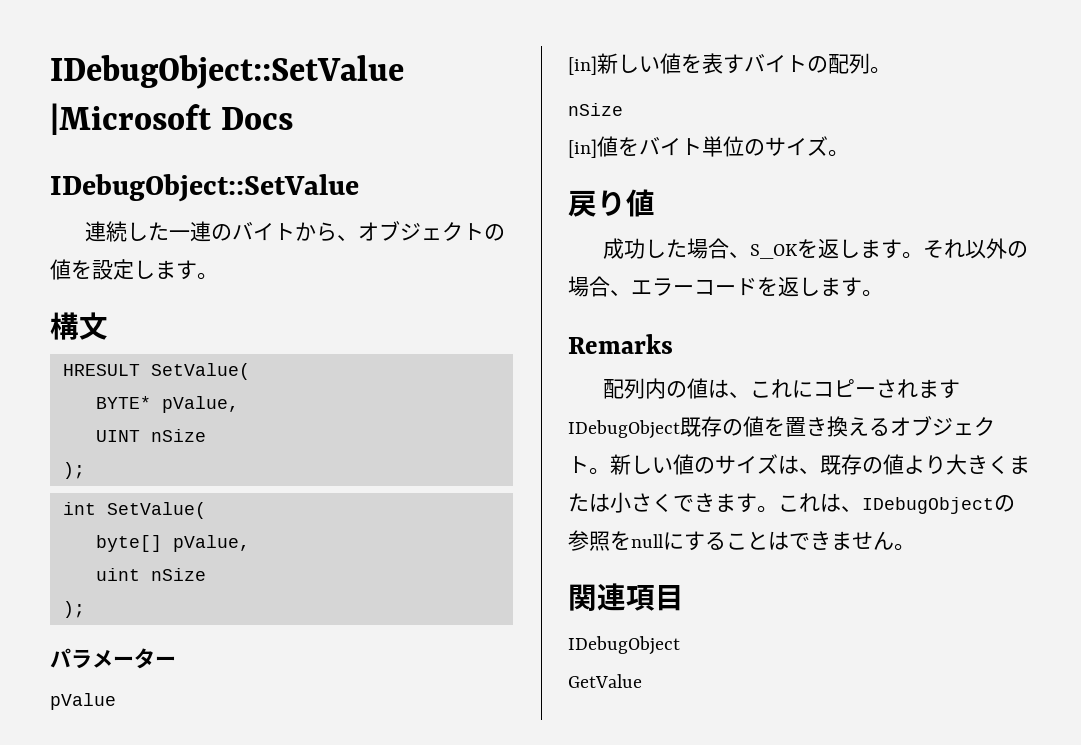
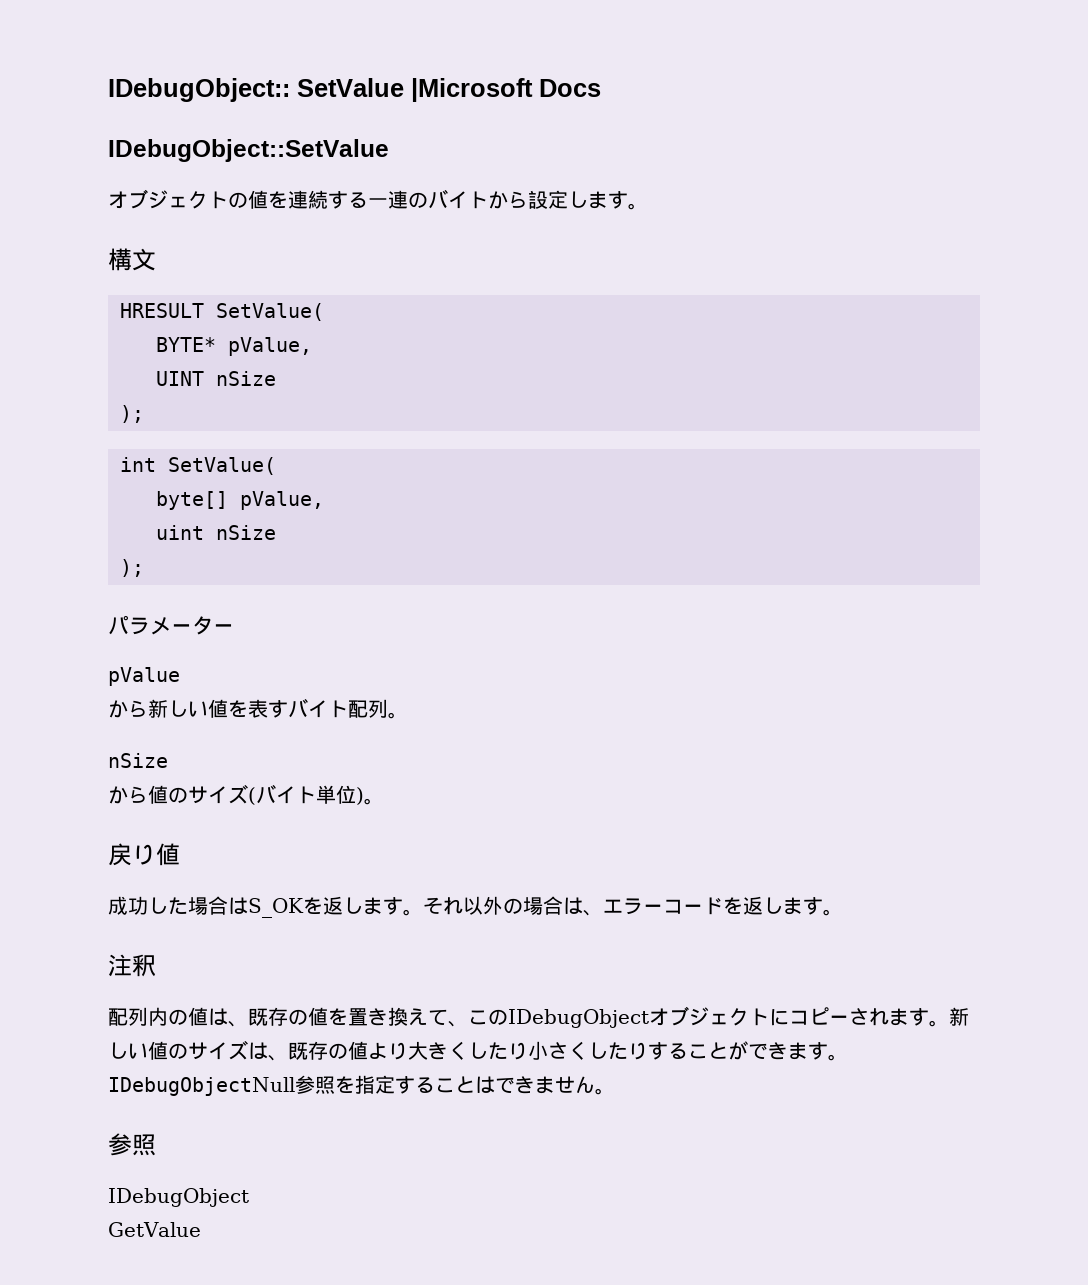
- IDebugObject::SetValue |Microsoft Docs
+ IDebugObject:: SetValue |Microsoft Docs
- 連続した一連のバイトから、オブジェクトの値を設定します。
+ オブジェクトの値を連続する一連のバイトから設定します。
- [in]新しい値を表すバイトの配列。
+ から新しい値を表すバイト配列。
- [in]値をバイト単位のサイズ。
+ から値のサイズ(バイト単位)。
- 成功した場合、S_OKを返します。
+ 成功した場合はS_OKを返します。
- それ以外の場合、エラーコードを返します。
+ それ以外の場合は、エラーコードを返します。
- Remarks
+ 注釈
- 配列内の値は、これにコピーされますIDebugObject既存の値を置き換えるオブジェクト。
+ 配列内の値は、既存の値を置き換えて、このIDebugObjectオブジェクトにコピーされます。
- 新しい値のサイズは、既存の値より大きくまたは小さくできます。これは、IDebugObjectの参照をnullにすることはできません。
- 関連項目
+ 新しい値のサイズは、既存の値より大きくしたり小さくしたりすることができます。IDebugObjectNull参照を指定することはできません。
+ 参照

